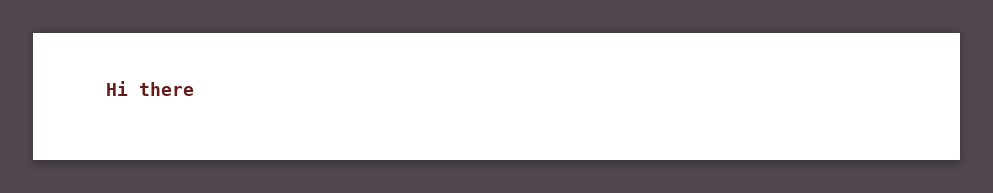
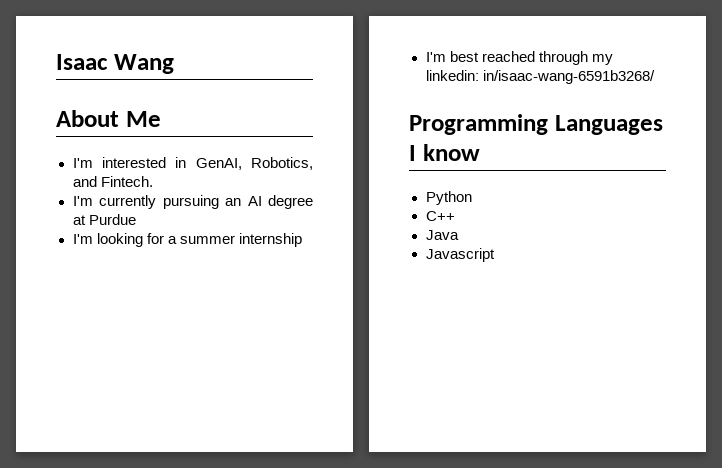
- Hi there
+ Isaac Wang
+ About Me
+ I'm interested in GenAI, Robotics, and Fintech.
+ I'm currently pursuing an AI degree at Purdue
+ I'm looking for a summer internship
+ I'm best reached through my linkedin: in/isaac-wang-6591b3268/
+ Programming Languages I know
+ Python
+ C++
+ Java
+ Javascript

